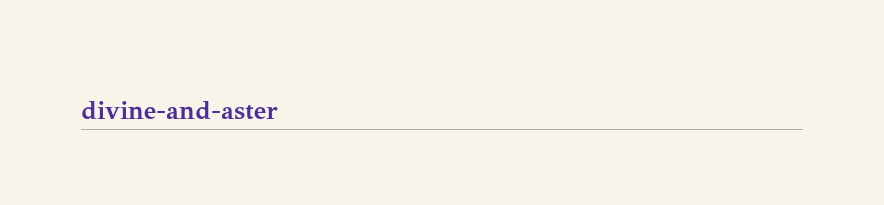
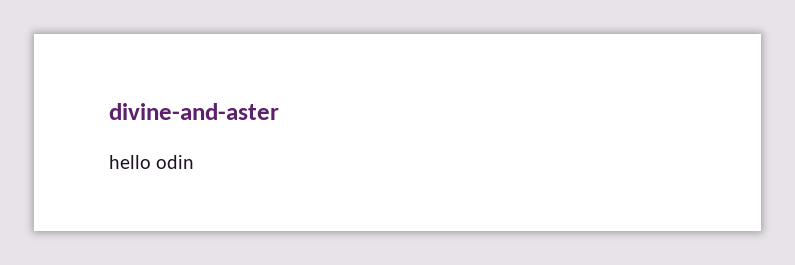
+ hello odin

